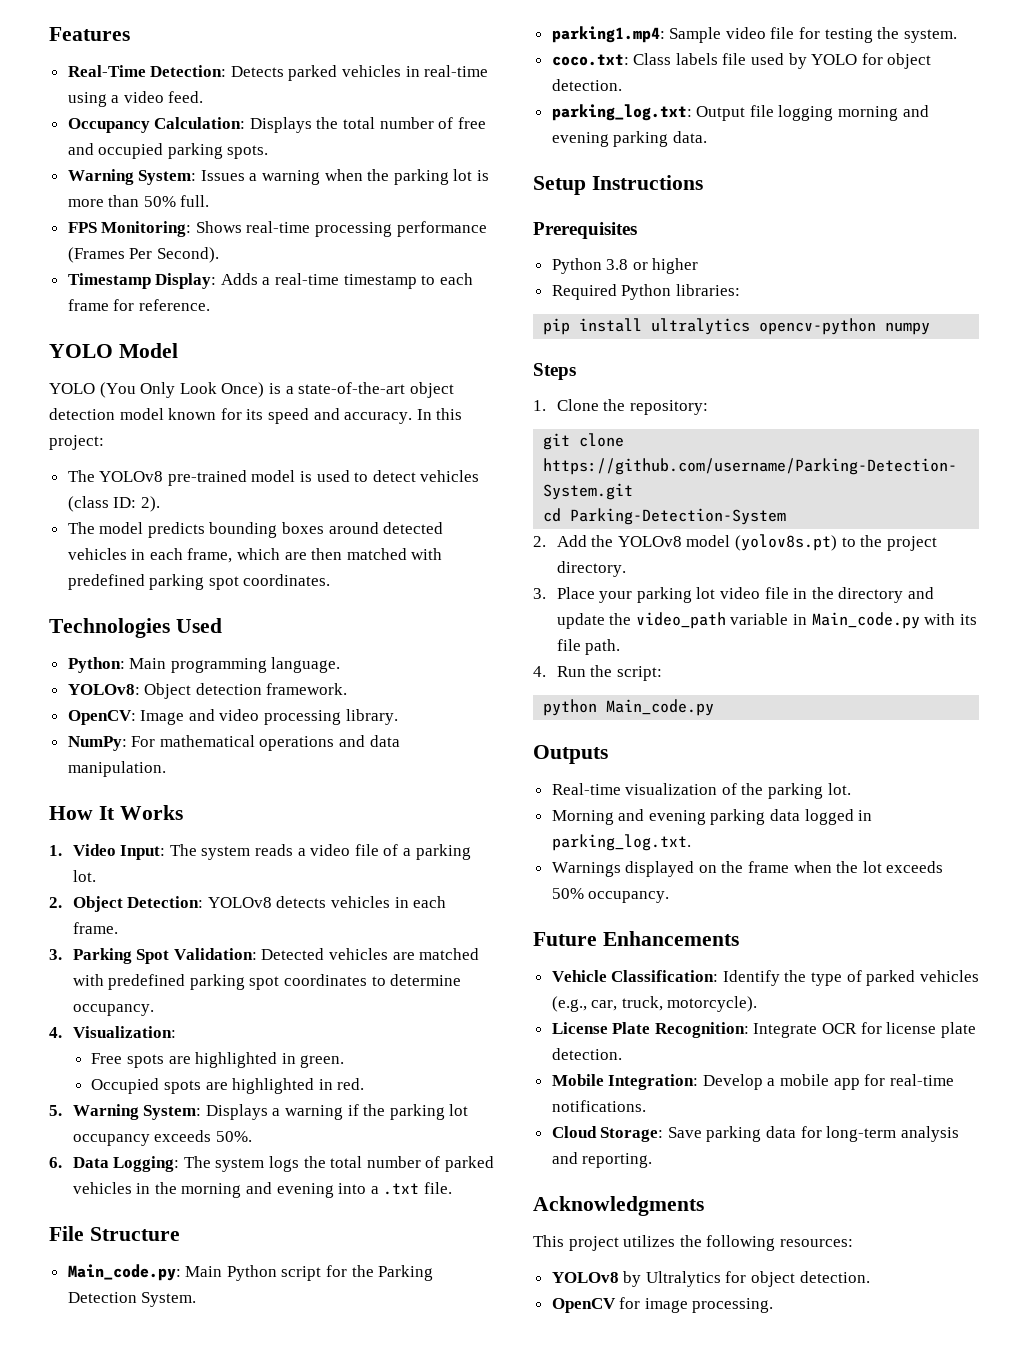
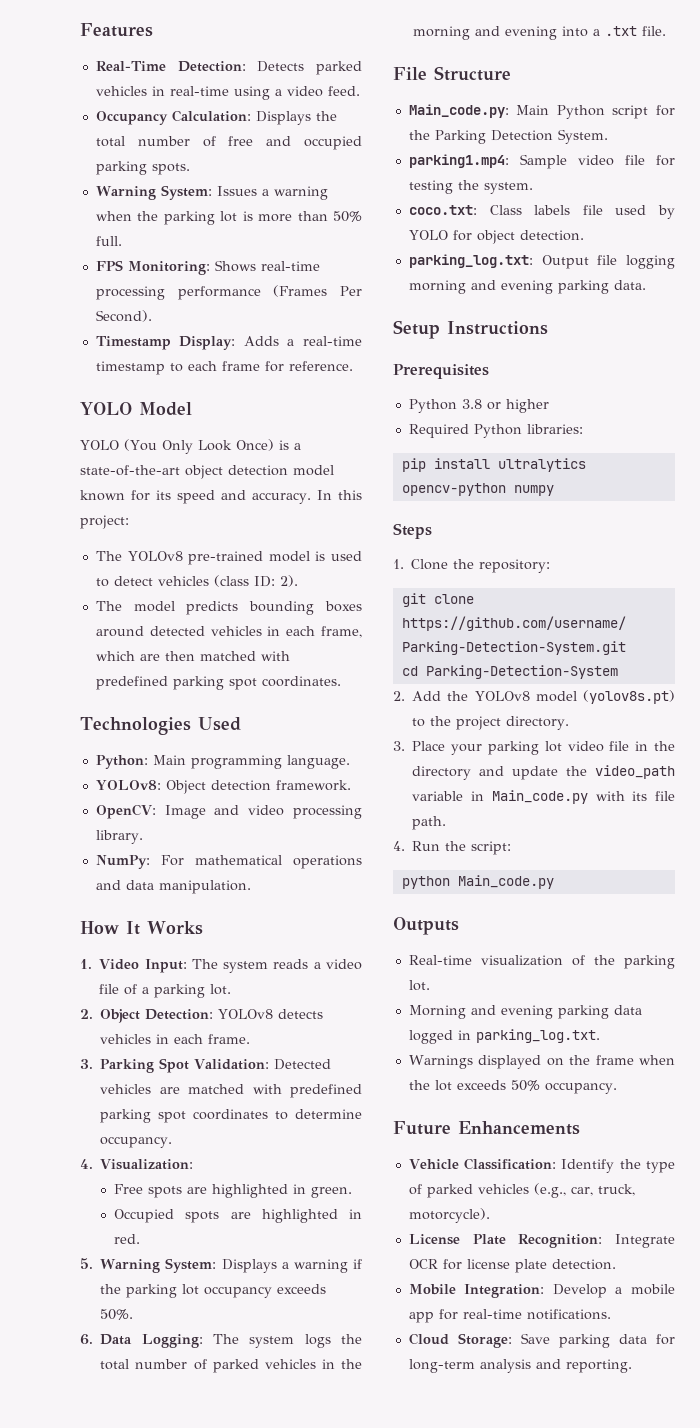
- Acknowledgments
- This project utilizes the following resources:
- YOLOv8 by Ultralytics for object detection.
- OpenCV for image processing.

